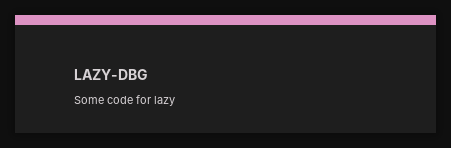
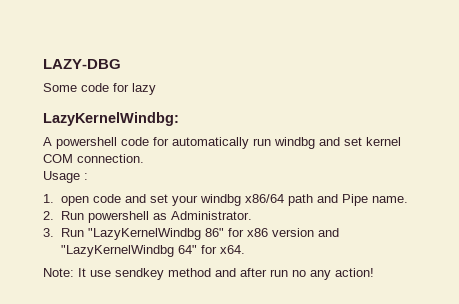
+ LazyKernelWindbg:
+ A powershell code for automatically run windbg and set kernel COM connection.
+ Usage :
+ 1. open code and set your windbg x86/64 path and Pipe name.
+ 2. Run powershell as Administrator.
+ 3. Run "LazyKernelWindbg 86" for x86 version and "LazyKernelWindbg 64" for x64.
+ Note: It use sendkey method and after run no any action!

